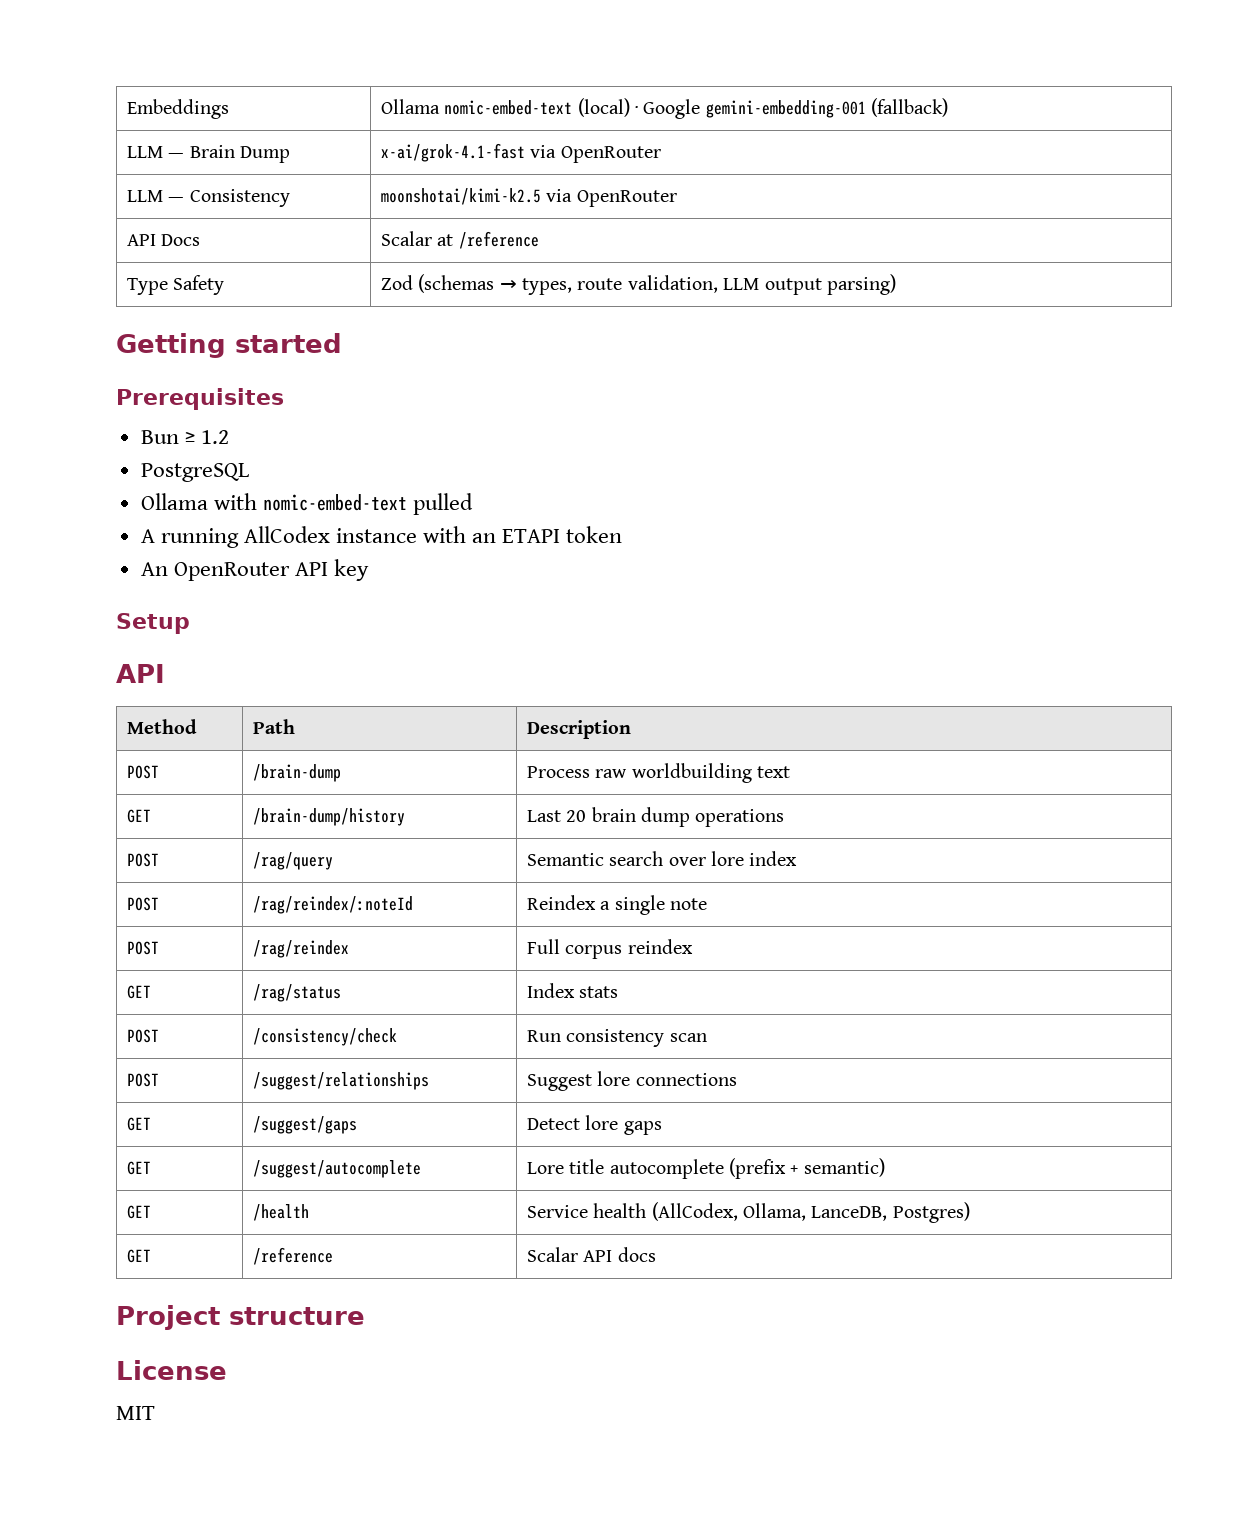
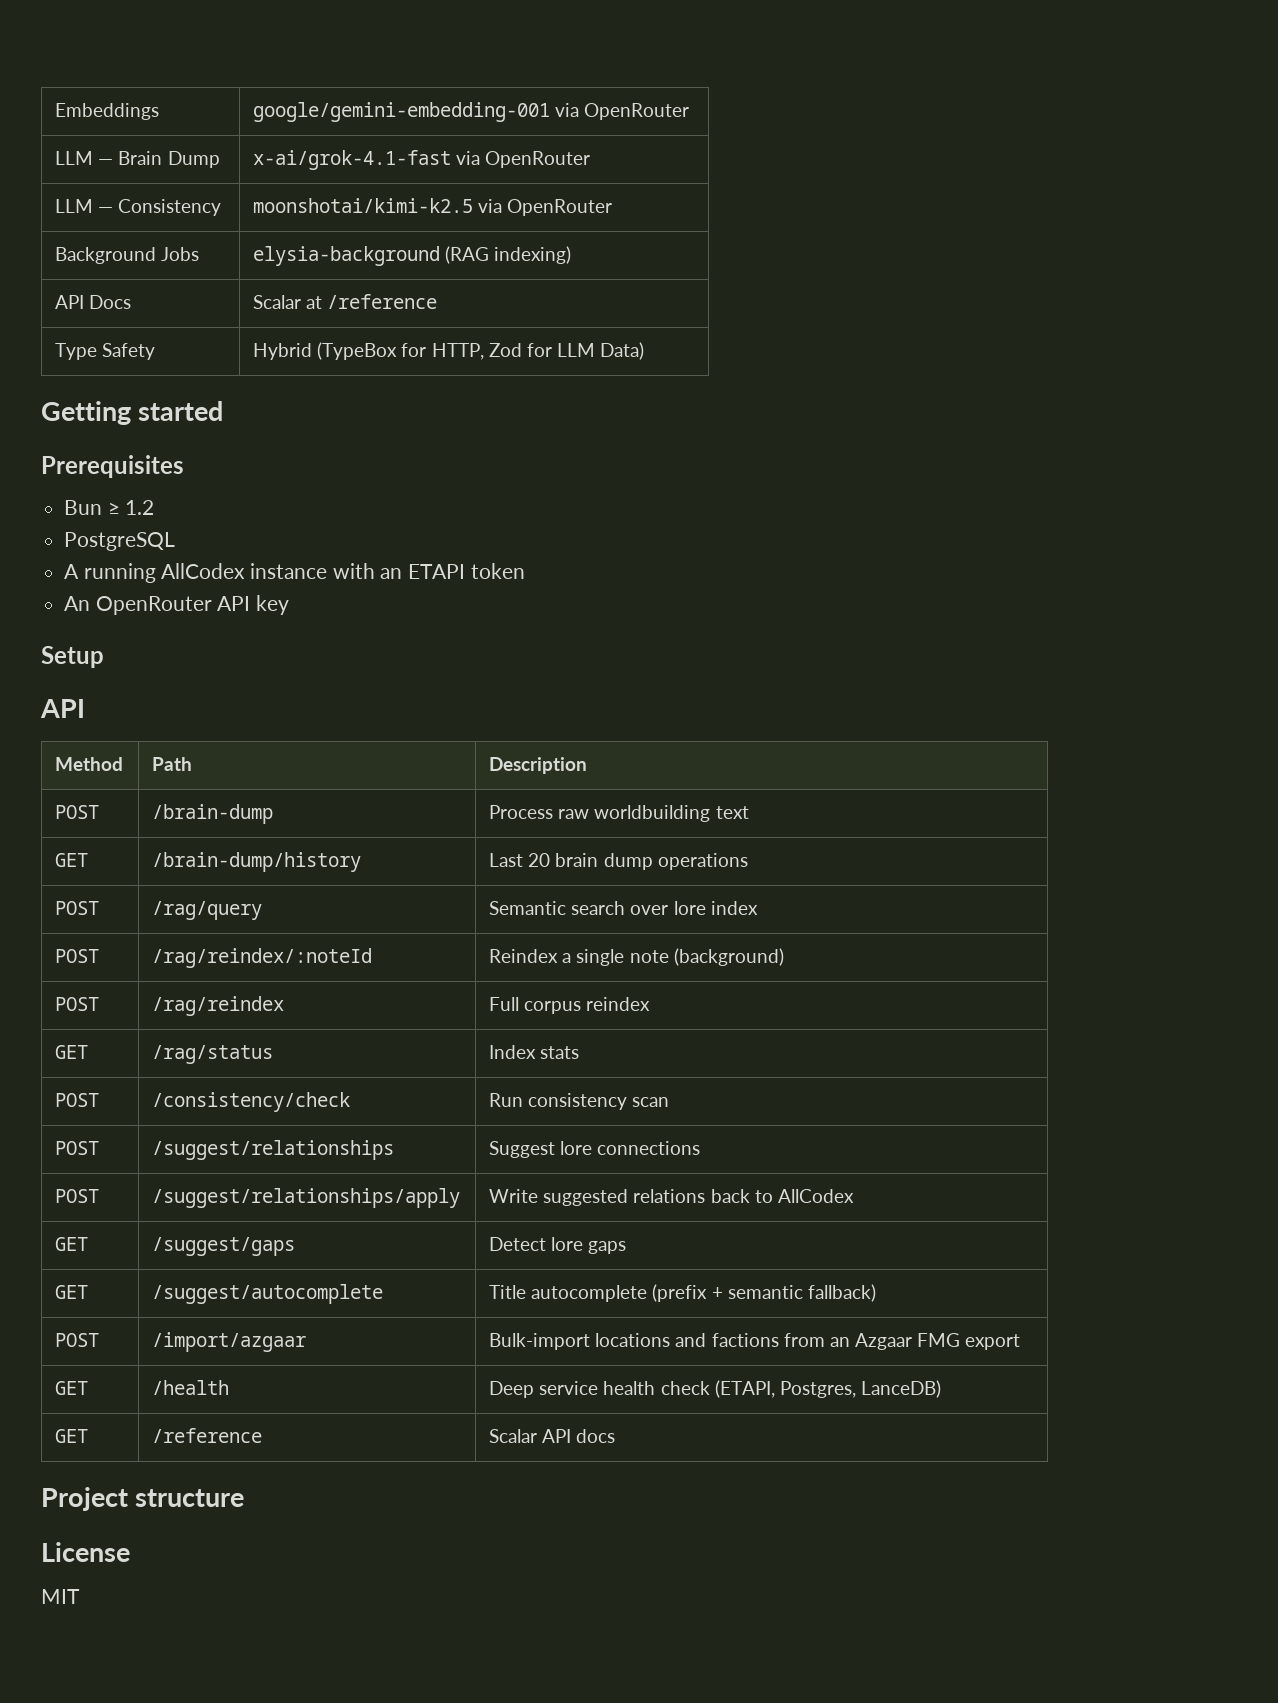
- Embeddings | Ollama nomic-embed-text (local) · Google gemini-embedding-001 (fallback)
+ Embeddings | google/gemini-embedding-001 via OpenRouter
+ Background Jobs | elysia-background (RAG indexing)
- Type Safety | Zod (schemas → types, route validation, LLM output parsing)
+ Type Safety | Hybrid (TypeBox for HTTP, Zod for LLM Data)
- Ollama with nomic-embed-text pulled
- POST | /rag/reindex/:noteId | Reindex a single note
+ POST | /rag/reindex/:noteId | Reindex a single note (background)
+ POST | /suggest/relationships/apply | Write suggested relations back to AllCodex
- GET | /suggest/autocomplete | Lore title autocomplete (prefix + semantic)
- GET | /health | Service health (AllCodex, Ollama, LanceDB, Postgres)
+ GET | /suggest/autocomplete | Title autocomplete (prefix + semantic fallback)
+ POST | /import/azgaar | Bulk-import locations and factions from an Azgaar FMG export
+ GET | /health | Deep service health check (ETAPI, Postgres, LanceDB)

